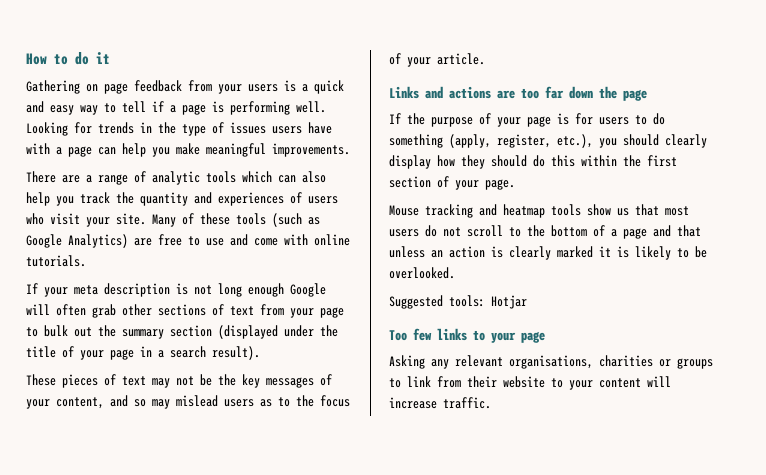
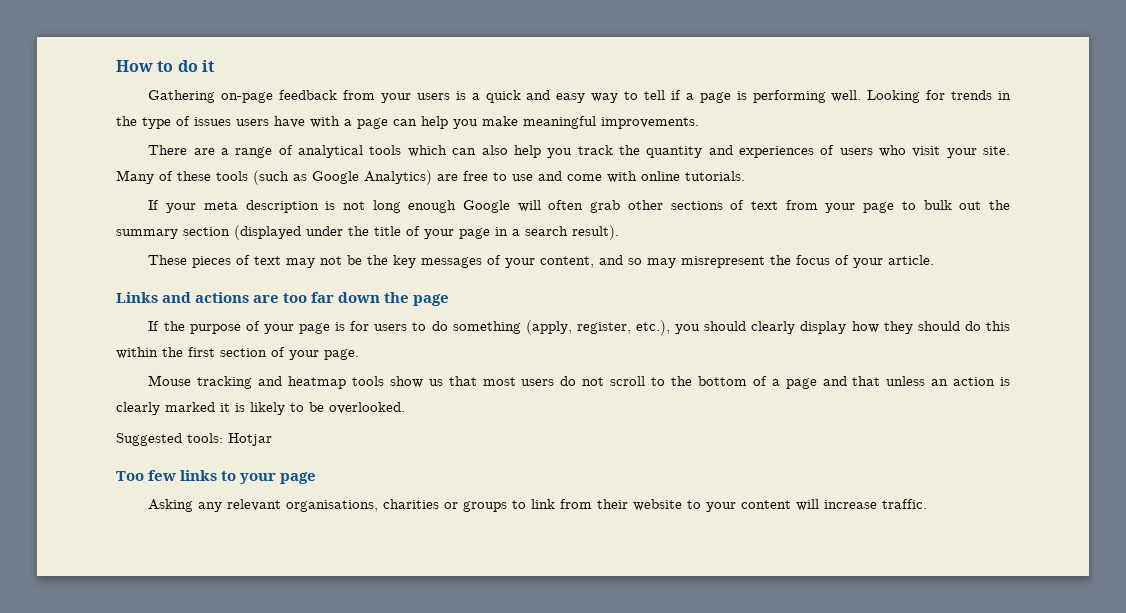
- Gathering on page feedback from your users is a quick and easy way to tell if a page is performing well.
+ Gathering on-page feedback from your users is a quick and easy way to tell if a page is performing well.
- There are a range of analytic tools which can also help you track the quantity and experiences of users who visit your site.
+ There are a range of analytical tools which can also help you track the quantity and experiences of users who visit your site.
- These pieces of text may not be the key messages of your content, and so may mislead users as to the focus of your article.
+ These pieces of text may not be the key messages of your content, and so may misrepresent the focus of your article.

